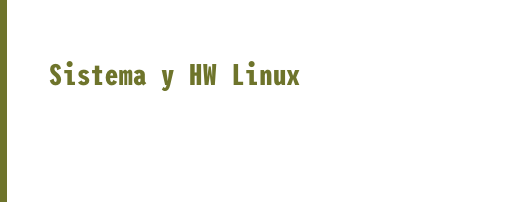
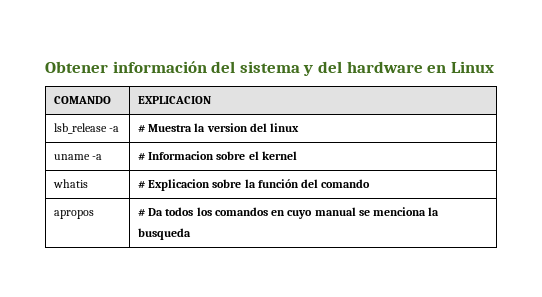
- Sistema y HW Linux
+ Obtener información del sistema y del hardware en Linux
+ COMANDO | EXPLICACION
+ lsb_release -a | # Muestra la version del linux
+ uname -a | # Informacion sobre el kernel
+ whatis | # Explicacion sobre la función del comando
+ apropos | # Da todos los comandos en cuyo manual se menciona la busqueda

